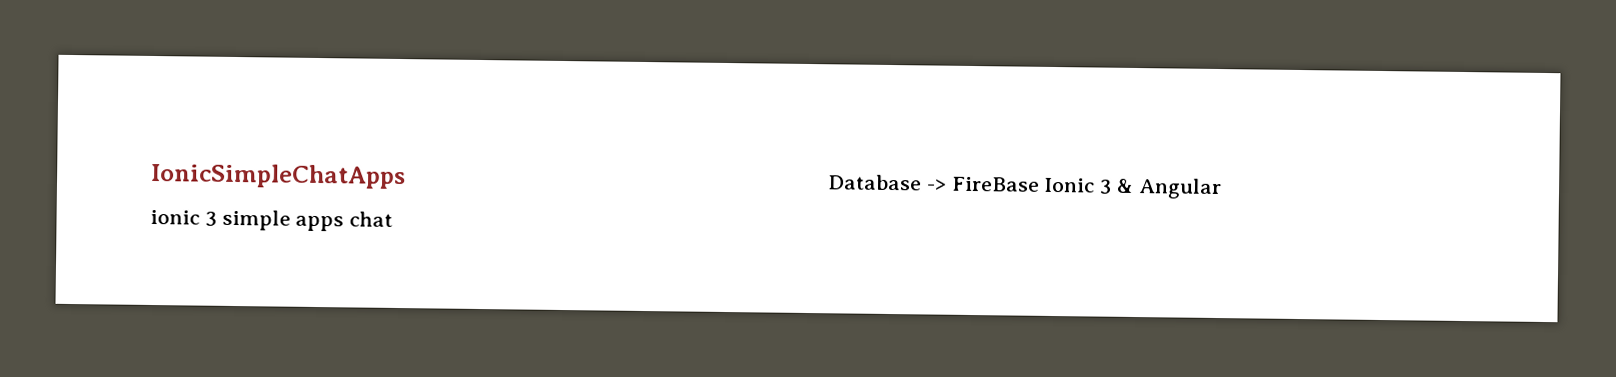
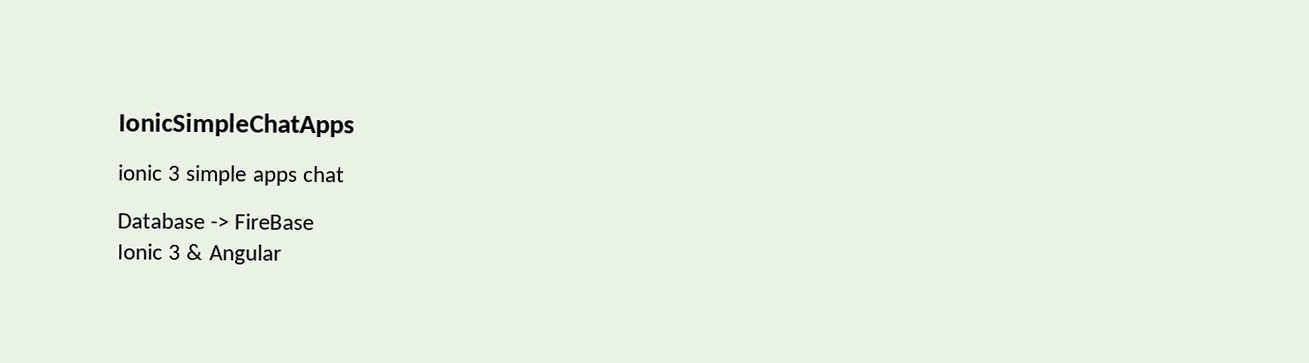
- Database -> FireBase Ionic 3 & Angular
+ Database -> FireBase
+ Ionic 3 & Angular

